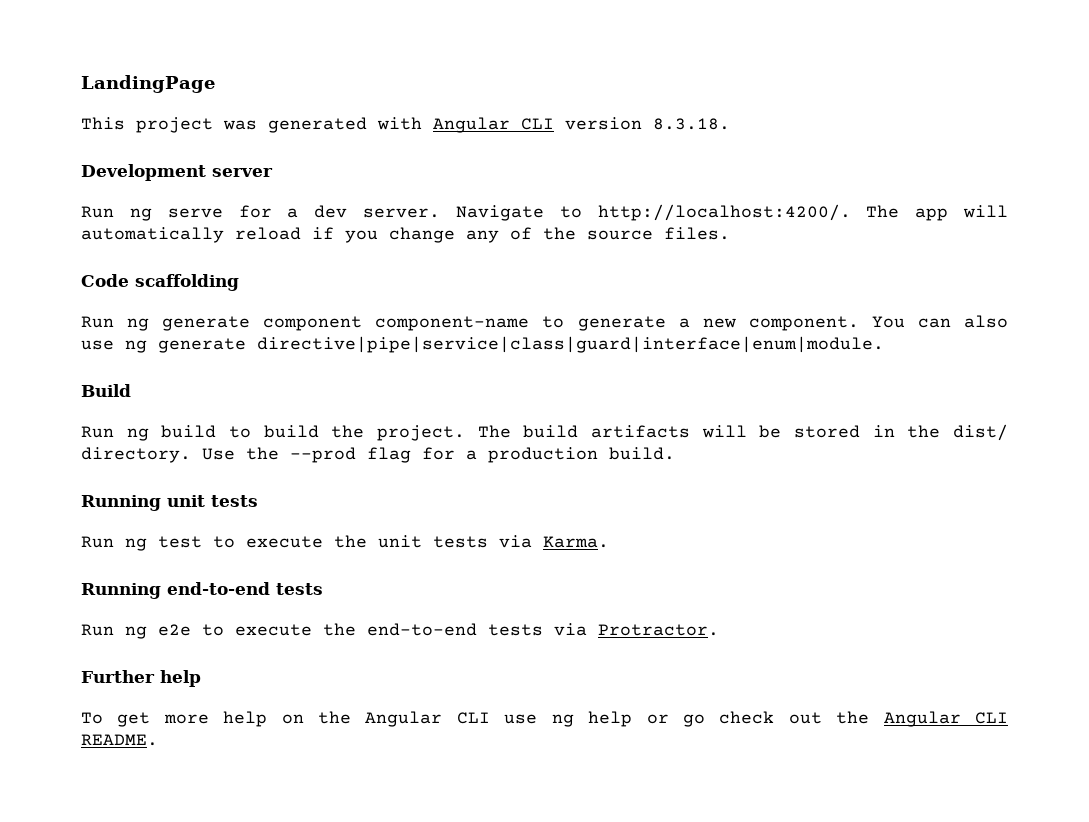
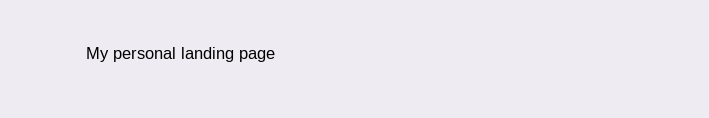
- LandingPage
- This project was generated with Angular CLI version 8.3.18.
- Development server
- Run ng serve for a dev server. Navigate to http://localhost:4200/. The app will automatically reload if you change any of the source files.
- Code scaffolding
- Run ng generate component component-name to generate a new component. You can also use ng generate directive|pipe|service|class|guard|interface|enum|module.
- Build
- Run ng build to build the project. The build artifacts will be stored in the dist/ directory. Use the --prod flag for a production build.
- Running unit tests
- Run ng test to execute the unit tests via Karma.
- Running end-to-end tests
- Run ng e2e to execute the end-to-end tests via Protractor.
- Further help
- To get more help on the Angular CLI use ng help or go check out the Angular CLI README.
+ My personal landing page

